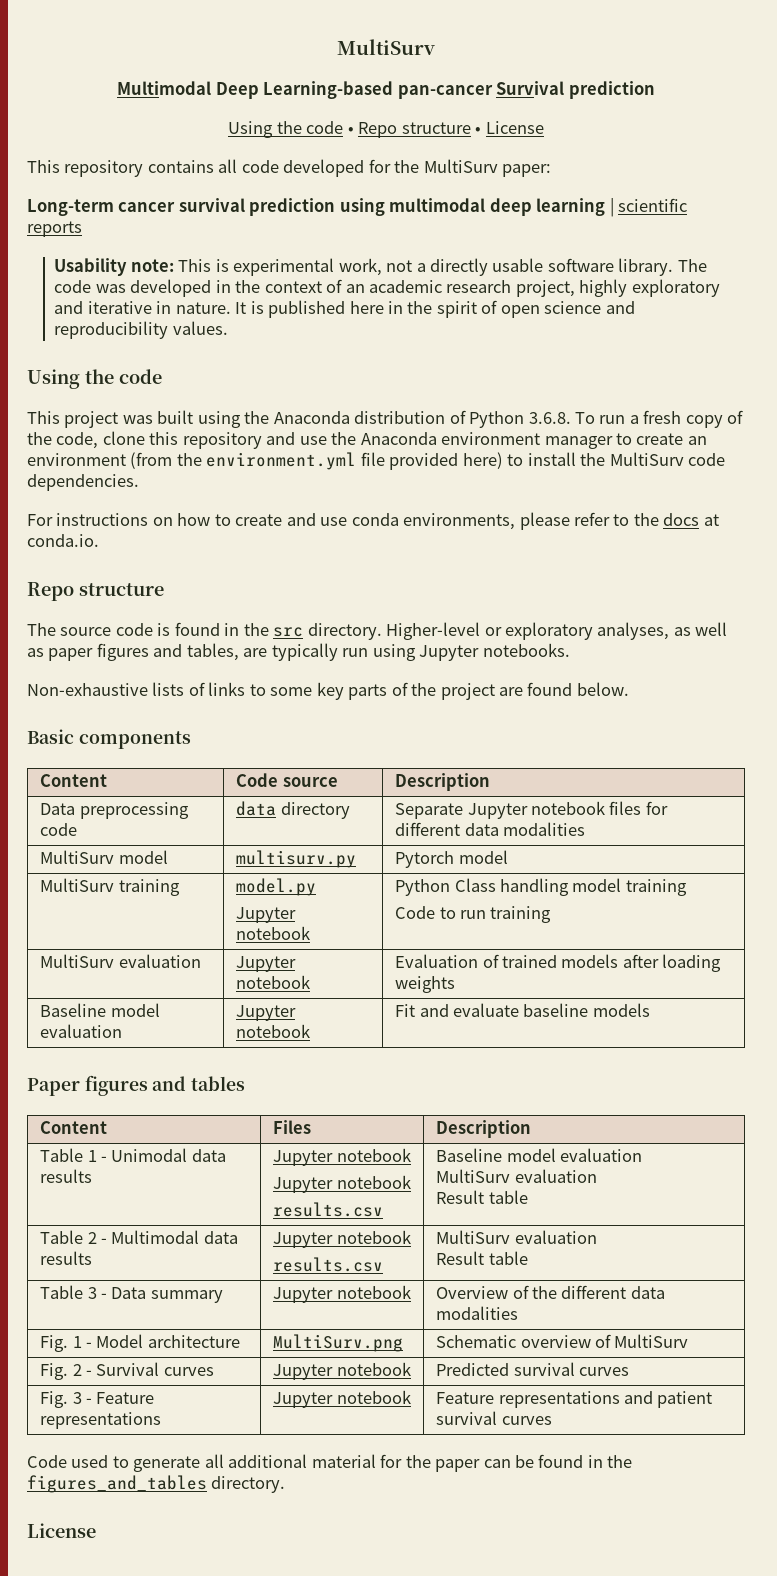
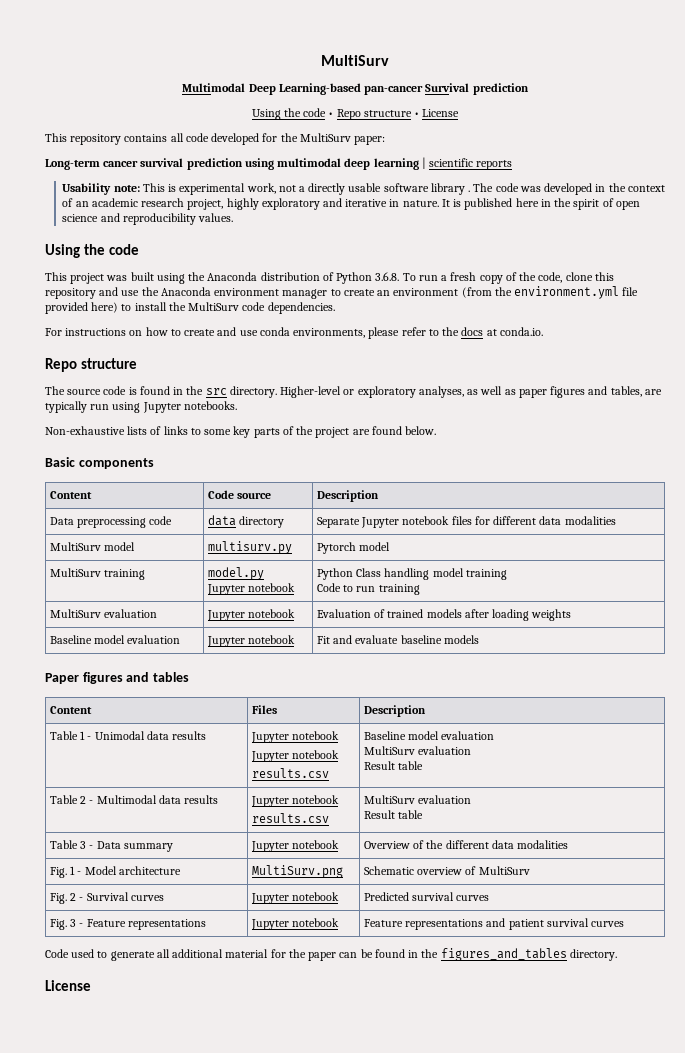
- Usability note: This is experimental work, not a directly usable software library.
+ Usability note: This is experimental work, not a directly usable software library .

